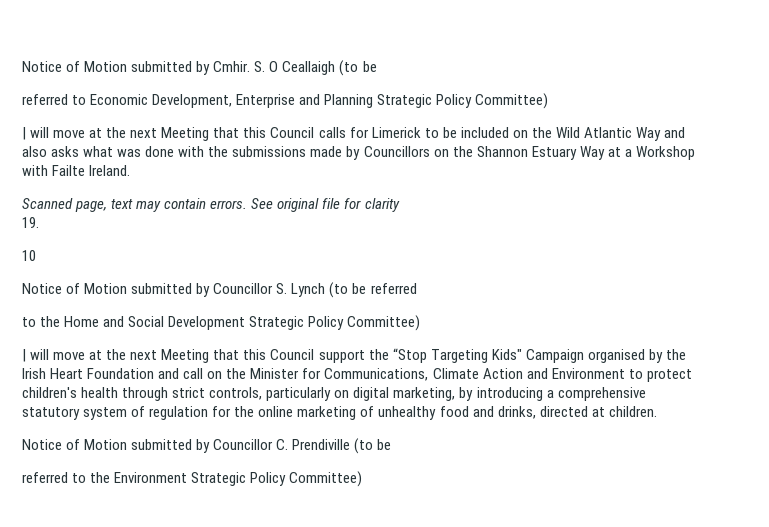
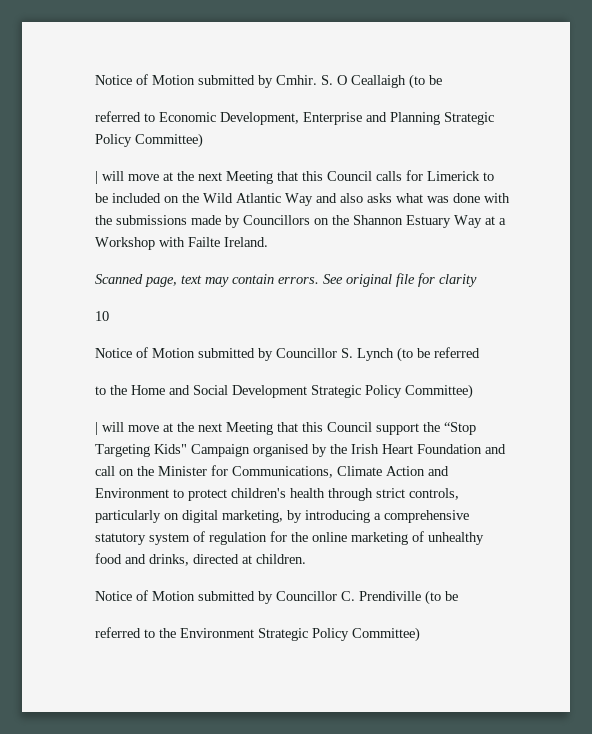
- 19.

